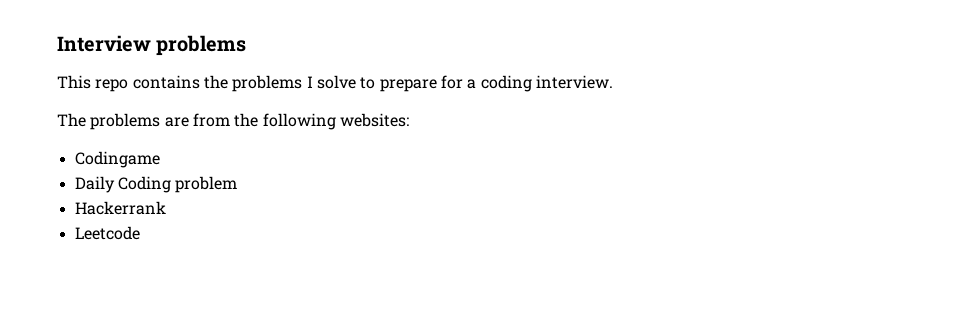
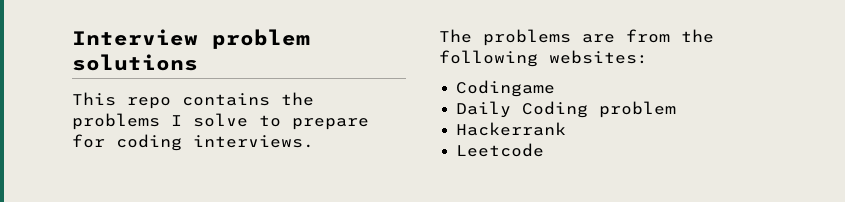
- Interview problems
+ Interview problem solutions
- This repo contains the problems I solve to prepare for a coding interview.
+ This repo contains the problems I solve to prepare for coding interviews.

